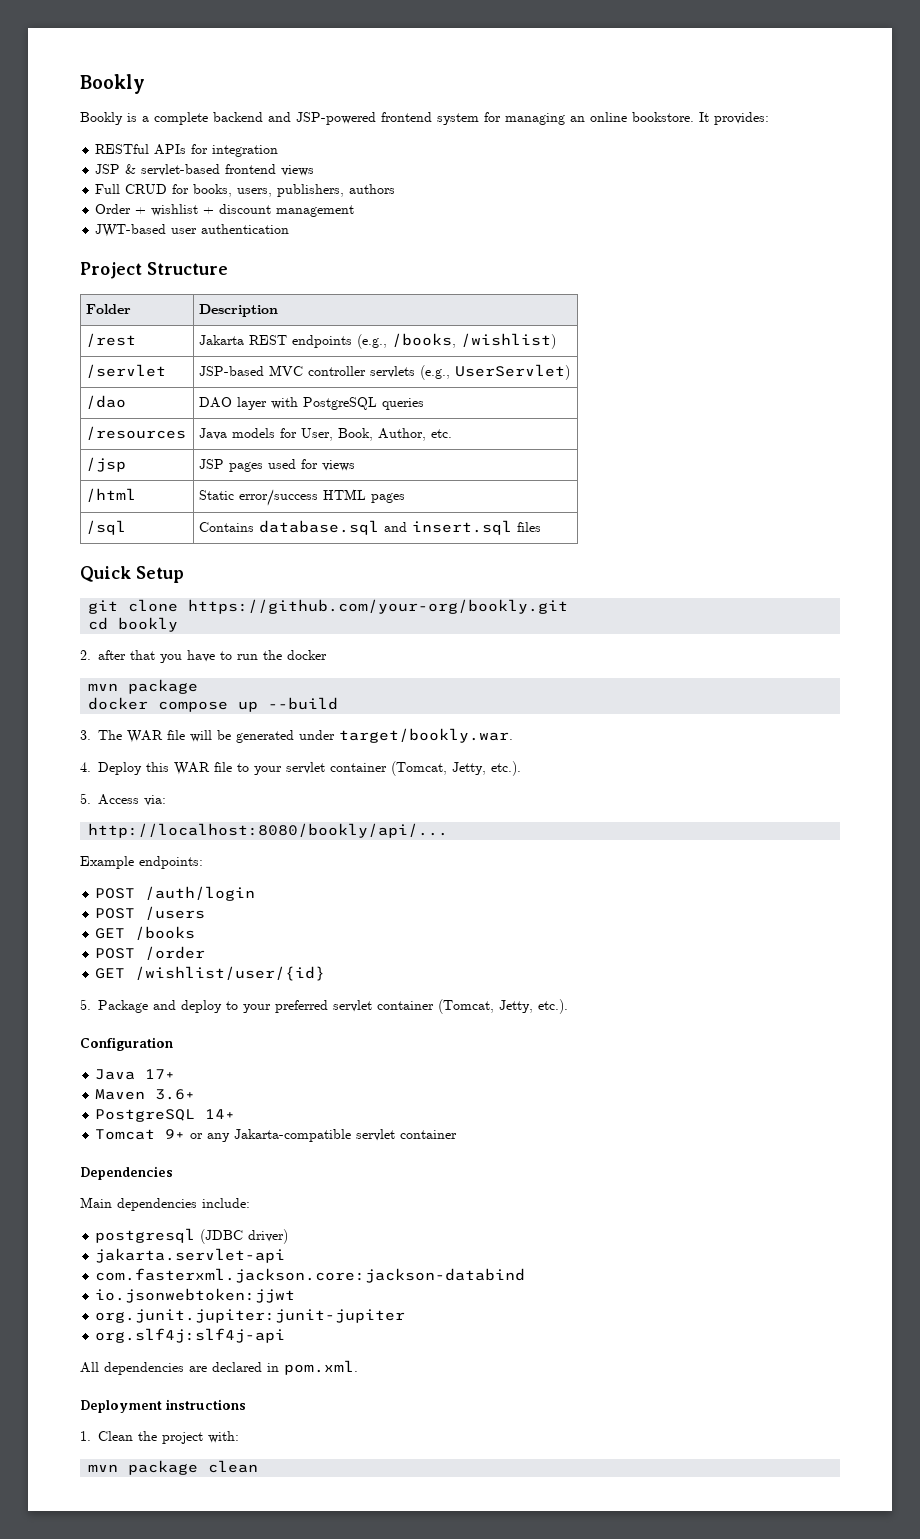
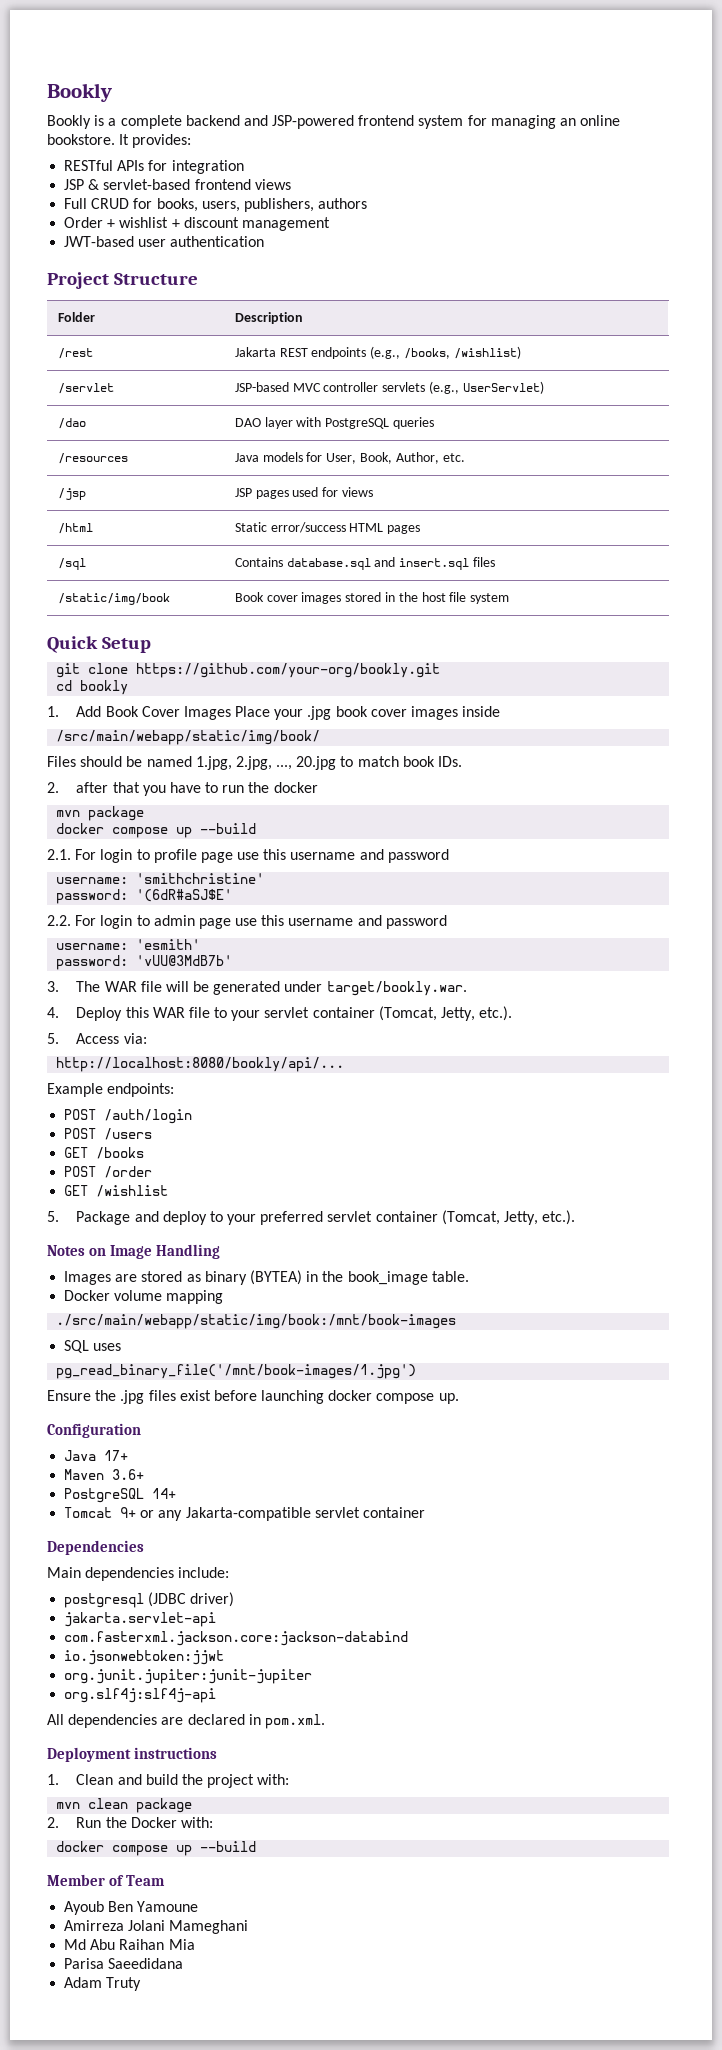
+ /static/img/book | Book cover images stored in the host file system
+ 1. Add Book Cover Images Place your .jpg book cover images inside
+ /src/main/webapp/static/img/book/
+ Files should be named 1.jpg, 2.jpg, ..., 20.jpg to match book IDs.
+ 2.1. For login to profile page use this username and password
+ username: 'smithchristine'
+ password: '(6dR#aSJ$E'
+ 2.2. For login to admin page use this username and password
+ username: 'esmith'
+ password: 'vUU@3MdB7b'
- GET /wishlist/user/{id}
+ GET /wishlist
+ Notes on Image Handling
+ Images are stored as binary (BYTEA) in the book_image table.
+ Docker volume mapping
+ ./src/main/webapp/static/img/book:/mnt/book-images
+ SQL uses
+ pg_read_binary_file('/mnt/book-images/1.jpg')
+ Ensure the .jpg files exist before launching docker compose up.
- 1. Clean the project with:
+ 1. Clean and build the project with:
- mvn package clean
+ mvn clean package
+ 2. Run the Docker with:
+ docker compose up --build
+ Member of Team
+ Ayoub Ben Yamoune
+ Amirreza Jolani Mameghani
+ Md Abu Raihan Mia
+ Parisa Saeedidana
+ Adam Truty

